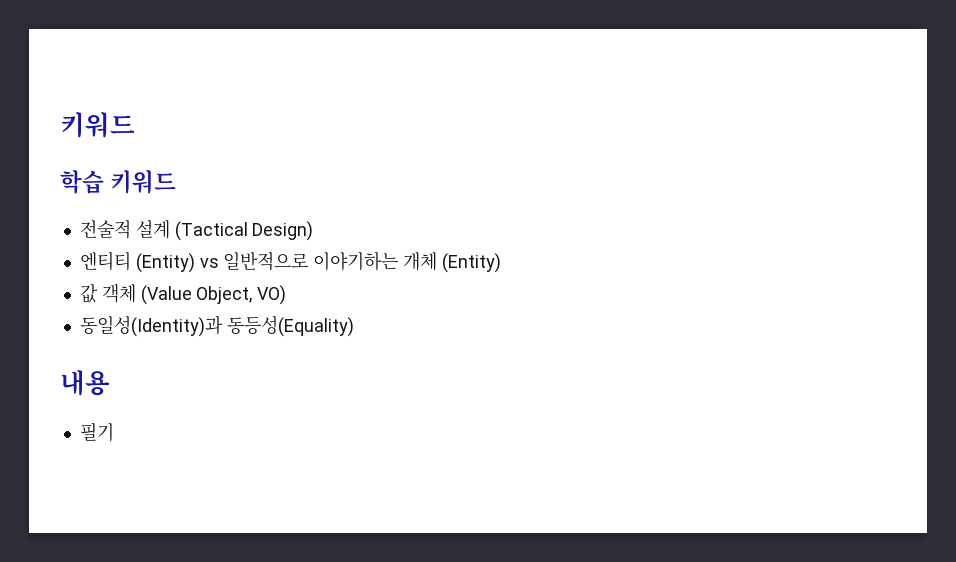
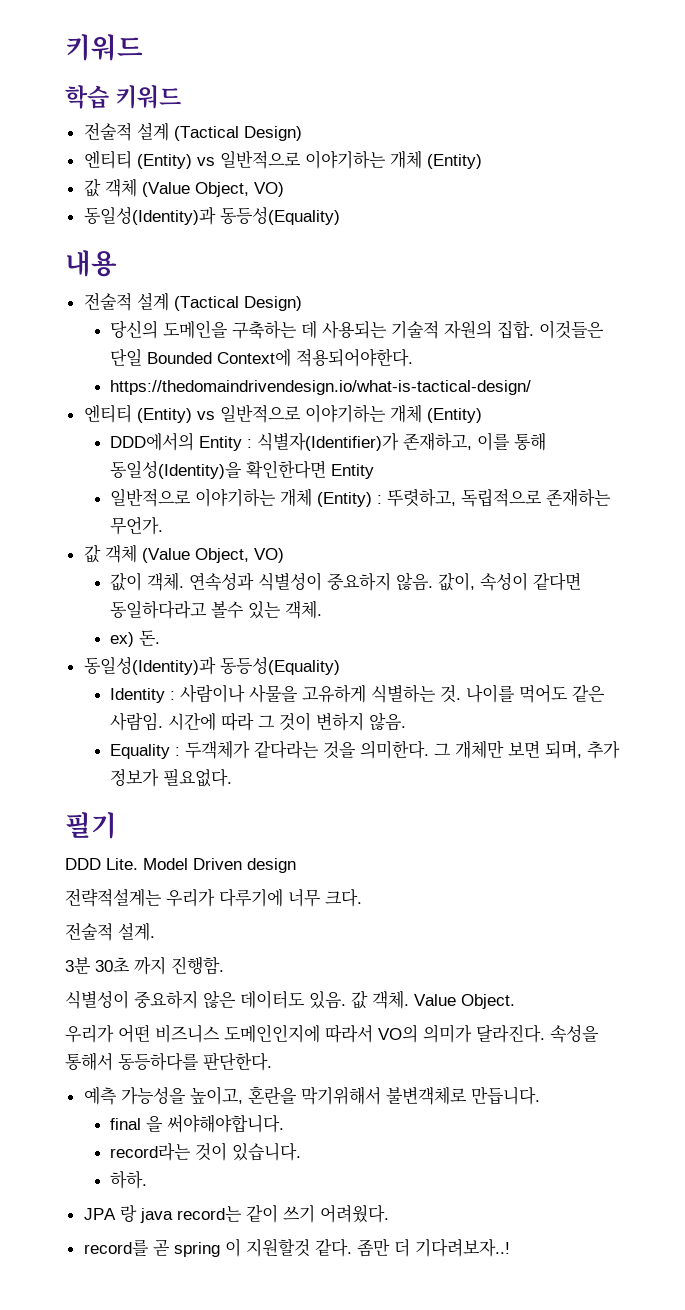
  내용
+ 전술적 설계 (Tactical Design)
+ 당신의 도메인을 구축하는 데 사용되는 기술적 자원의 집합. 이것들은 단일 Bounded Context에 적용되어야한다.
+ https://thedomaindrivendesign.io/what-is-tactical-design/
+ 엔티티 (Entity) vs 일반적으로 이야기하는 개체 (Entity)
+ DDD에서의 Entity : 식별자(Identifier)가 존재하고, 이를 통해 동일성(Identity)을 확인한다면 Entity
+ 일반적으로 이야기하는 개체 (Entity) : 뚜렷하고, 독립적으로 존재하는 무언가.
+ 값 객체 (Value Object, VO)
+ 값이 객체. 연속성과 식별성이 중요하지 않음. 값이, 속성이 같다면 동일하다라고 볼수 있는 객체.
+ ex) 돈.
+ 동일성(Identity)과 동등성(Equality)
+ Identity : 사람이나 사물을 고유하게 식별하는 것. 나이를 먹어도 같은 사람임. 시간에 따라 그 것이 변하지 않음.
+ Equality : 두객체가 같다라는 것을 의미한다. 그 개체만 보면 되며, 추가 정보가 필요없다.
  필기
+ DDD Lite. Model Driven design
+ 전략적설계는 우리가 다루기에 너무 크다.
+ 전술적 설계.
+ 3분 30초 까지 진행함.
+ 식별성이 중요하지 않은 데이터도 있음. 값 객체. Value Object.
+ 우리가 어떤 비즈니스 도메인인지에 따라서 VO의 의미가 달라진다. 속성을 통해서 동등하다를 판단한다.
+ 예측 가능성을 높이고, 혼란을 막기위해서 불변객체로 만듭니다.
+ final 을 써야해야합니다.
+ record라는 것이 있습니다.
+ 하하.
+ JPA 랑 java record는 같이 쓰기 어려웠다.
+ record를 곧 spring 이 지원할것 같다. 좀만 더 기다려보자..!

